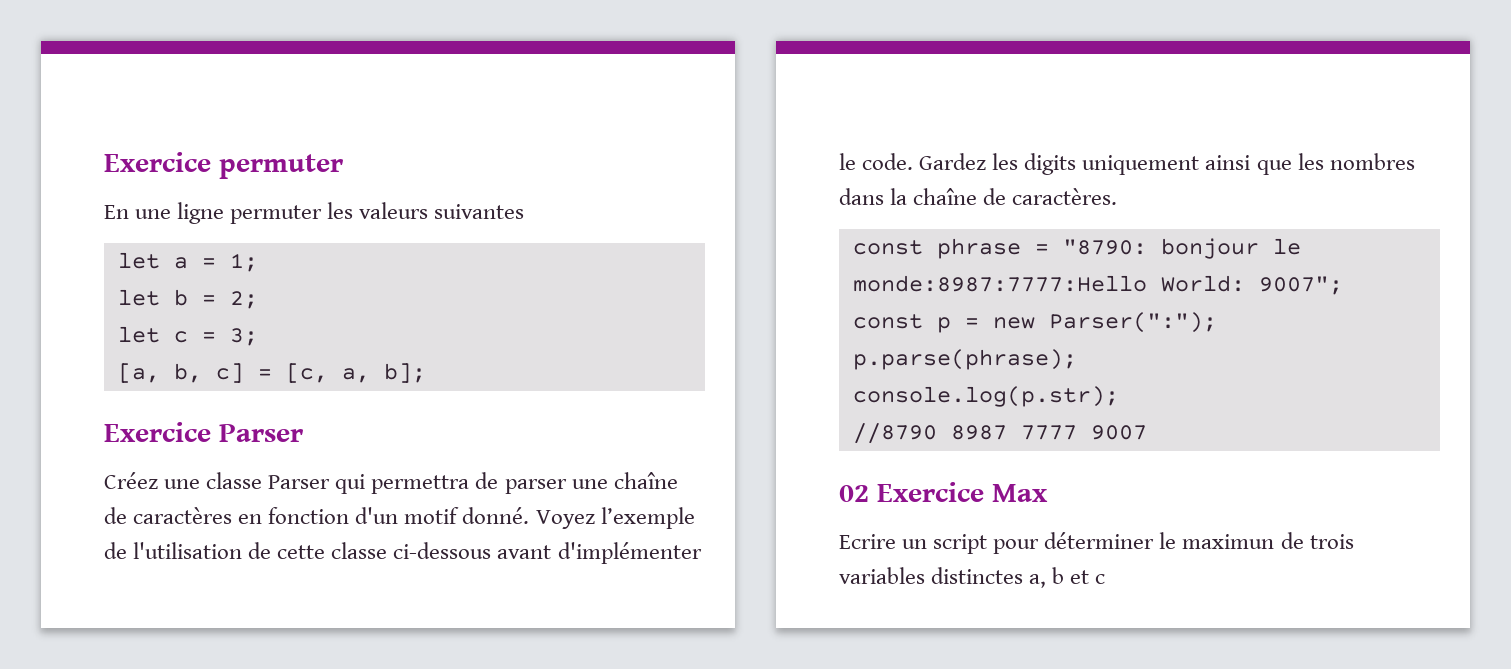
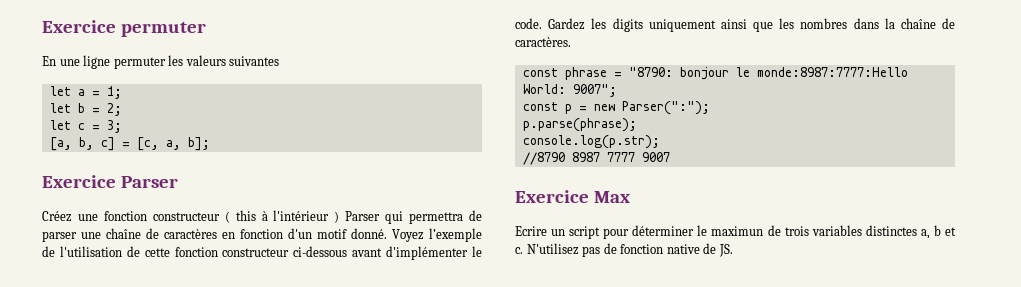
- Créez une classe Parser qui permettra de parser une chaîne de caractères en fonction d'un motif donné.
+ Créez une fonction constructeur ( this à l'intérieur ) Parser qui permettra de parser une chaîne de caractères en fonction d'un motif donné.
- Voyez l’exemple de l'utilisation de cette classe ci-dessous avant d'implémenter le code.
+ Voyez l’exemple de l'utilisation de cette fonction constructeur ci-dessous avant d'implémenter le code.
- 02 Exercice Max
+ Exercice Max
- Ecrire un script pour déterminer le maximun de trois variables distinctes a, b et c
+ Ecrire un script pour déterminer le maximun de trois variables distinctes a, b et c. N'utilisez pas de fonction native de JS.

